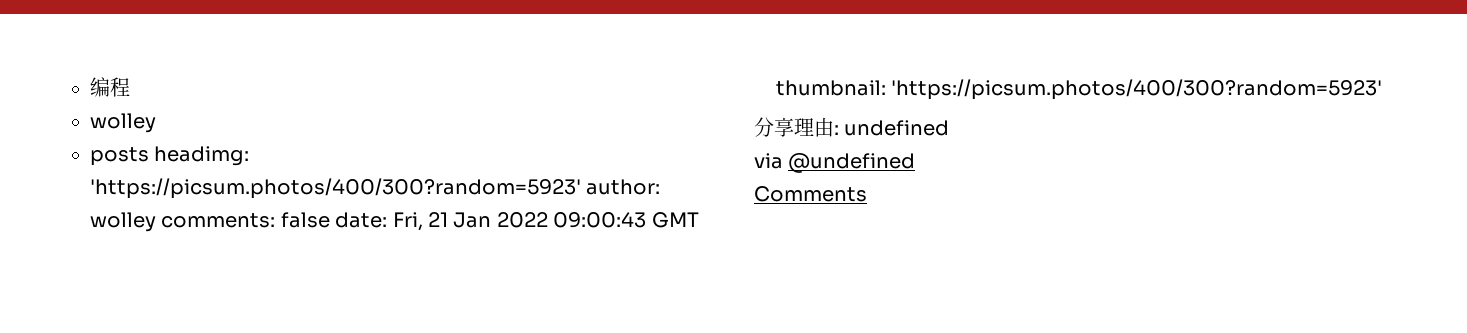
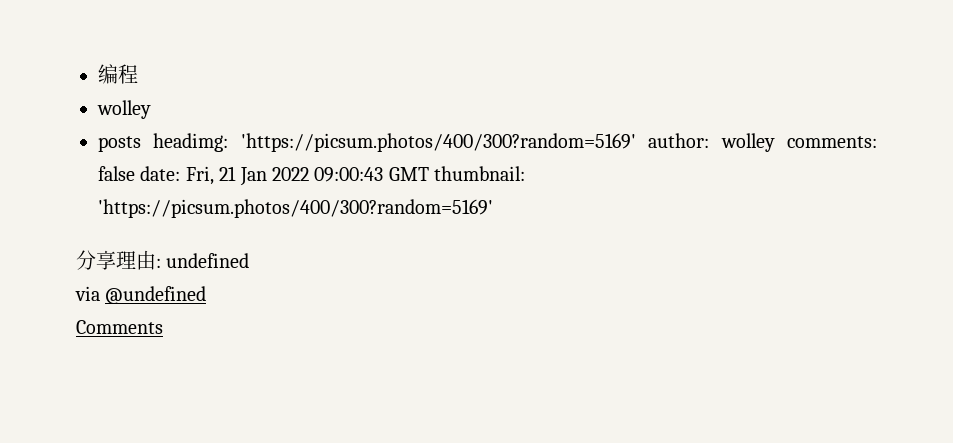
- posts headimg: 'https://picsum.photos/400/300?random=5923' author: wolley comments: false date: Fri, 21 Jan 2022 09:00:43 GMT thumbnail: 'https://picsum.photos/400/300?random=5923'
+ posts headimg: 'https://picsum.photos/400/300?random=5169' author: wolley comments: false date: Fri, 21 Jan 2022 09:00:43 GMT thumbnail: 'https://picsum.photos/400/300?random=5169'

